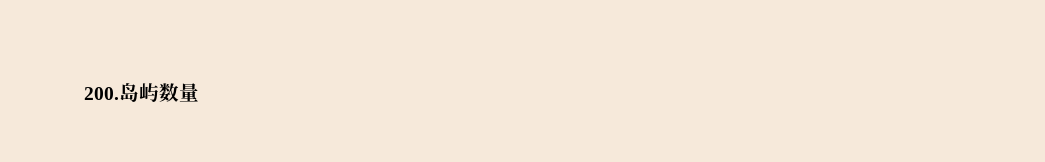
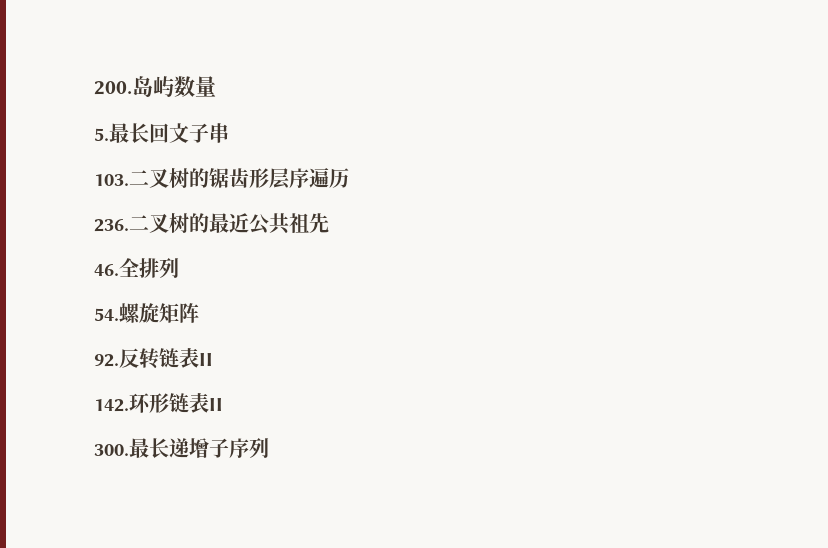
+ 5.最长回文子串
+ 103.二叉树的锯齿形层序遍历
+ 236.二叉树的最近公共祖先
+ 46.全排列
+ 54.螺旋矩阵
+ 92.反转链表II
+ 142.环形链表II
+ 300.最长递增子序列

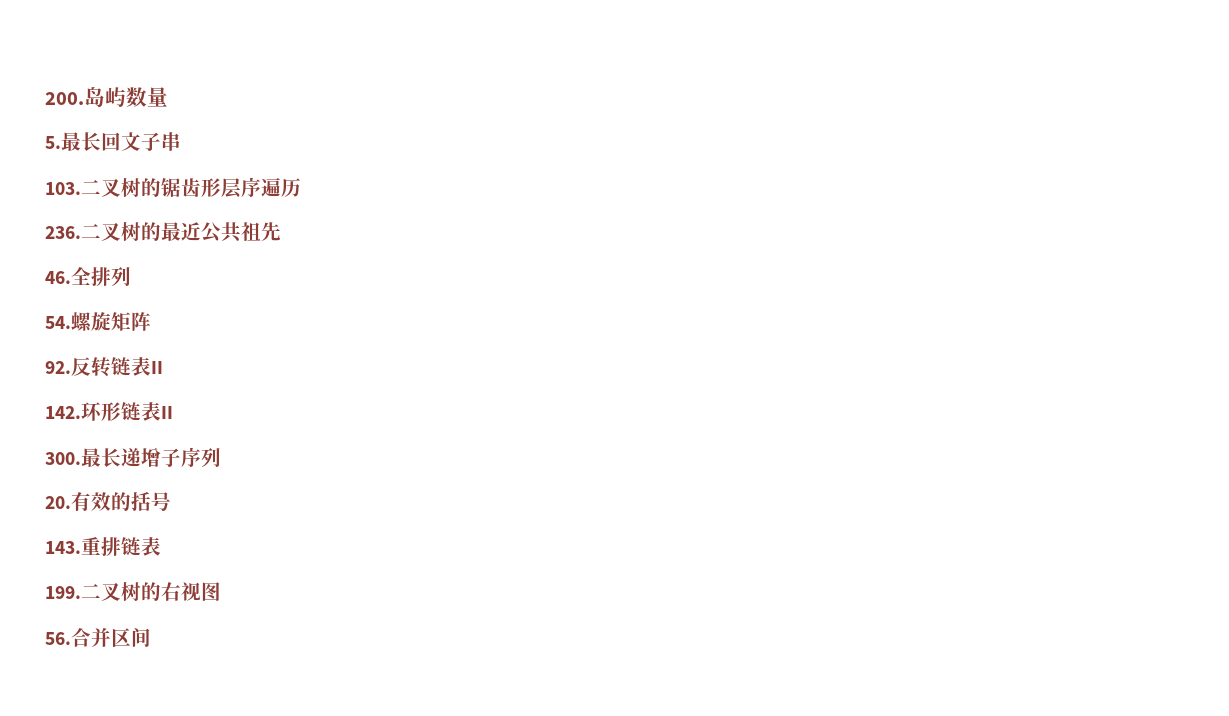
+ 20.有效的括号
+ 143.重排链表
+ 199.二叉树的右视图
+ 56.合并区间

